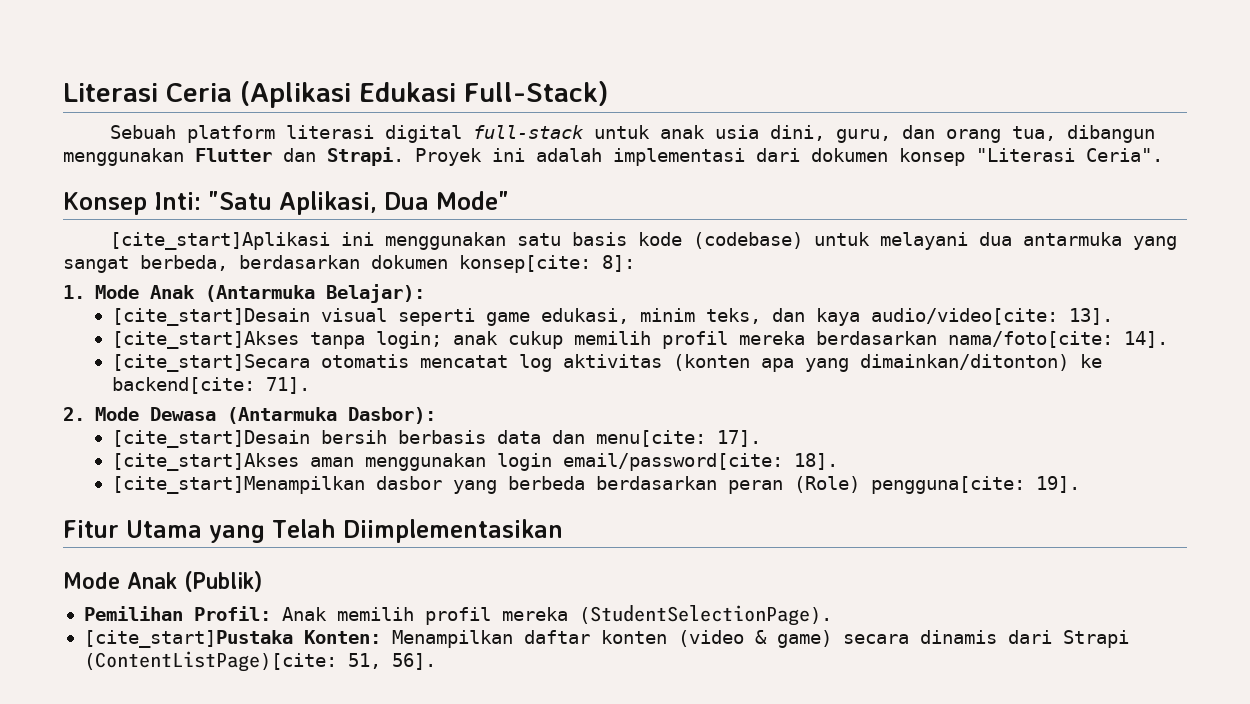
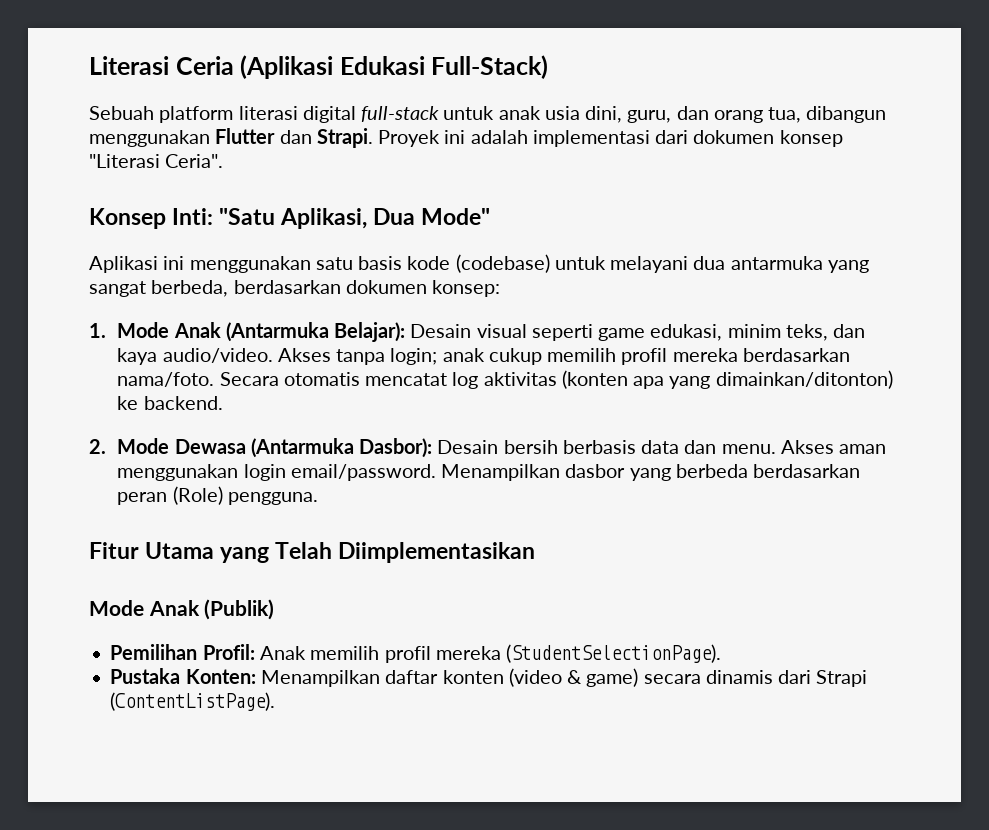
- [cite_start]Aplikasi ini menggunakan satu basis kode (codebase) untuk melayani dua antarmuka yang sangat berbeda, berdasarkan dokumen konsep[cite: 8]:
+ Aplikasi ini menggunakan satu basis kode (codebase) untuk melayani dua antarmuka yang sangat berbeda, berdasarkan dokumen konsep:
- 1. Mode Anak (Antarmuka Belajar):
- [cite_start]Desain visual seperti game edukasi, minim teks, dan kaya audio/video[cite: 13].
- [cite_start]Akses tanpa login; anak cukup memilih profil mereka berdasarkan nama/foto[cite: 14].
- [cite_start]Secara otomatis mencatat log aktivitas (konten apa yang dimainkan/ditonton) ke backend[cite: 71].
+ 1. Mode Anak (Antarmuka Belajar): Desain visual seperti game edukasi, minim teks, dan kaya audio/video. Akses tanpa login; anak cukup memilih profil mereka berdasarkan nama/foto. Secara otomatis mencatat log aktivitas (konten apa yang dimainkan/ditonton) ke backend.
- 2. Mode Dewasa (Antarmuka Dasbor):
- [cite_start]Desain bersih berbasis data dan menu[cite: 17].
- [cite_start]Akses aman menggunakan login email/password[cite: 18].
- [cite_start]Menampilkan dasbor yang berbeda berdasarkan peran (Role) pengguna[cite: 19].
+ 2. Mode Dewasa (Antarmuka Dasbor): Desain bersih berbasis data dan menu. Akses aman menggunakan login email/password. Menampilkan dasbor yang berbeda berdasarkan peran (Role) pengguna.
- [cite_start]Pustaka Konten: Menampilkan daftar konten (video & game) secara dinamis dari Strapi (ContentListPage)[cite: 51, 56].
+ Pustaka Konten: Menampilkan daftar konten (video & game) secara dinamis dari Strapi (ContentListPage).

